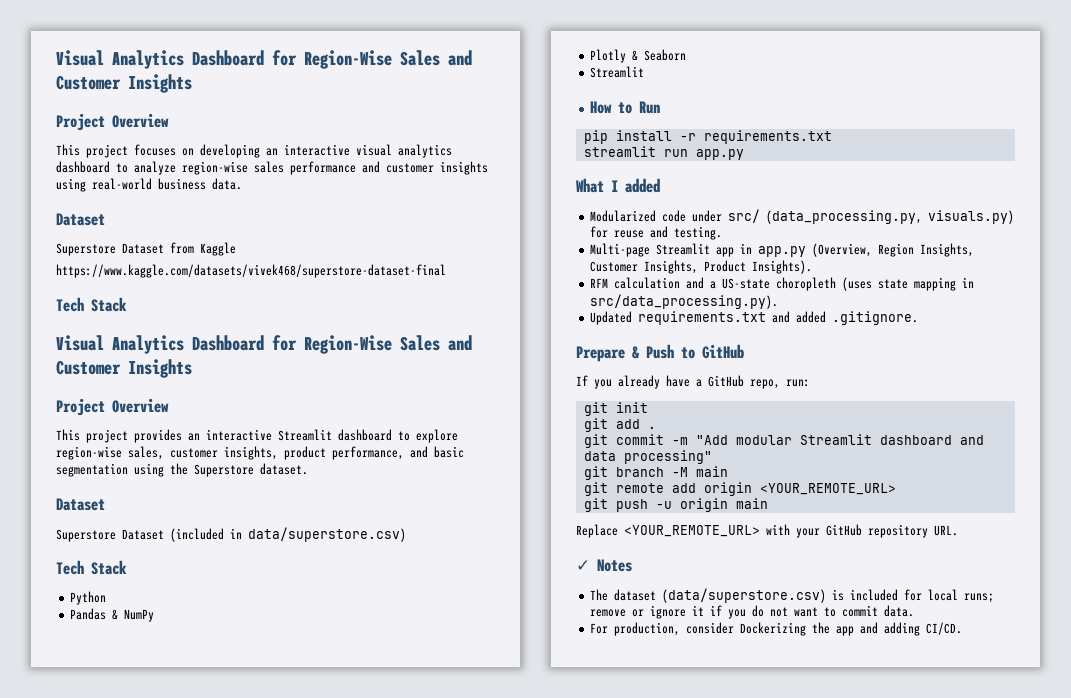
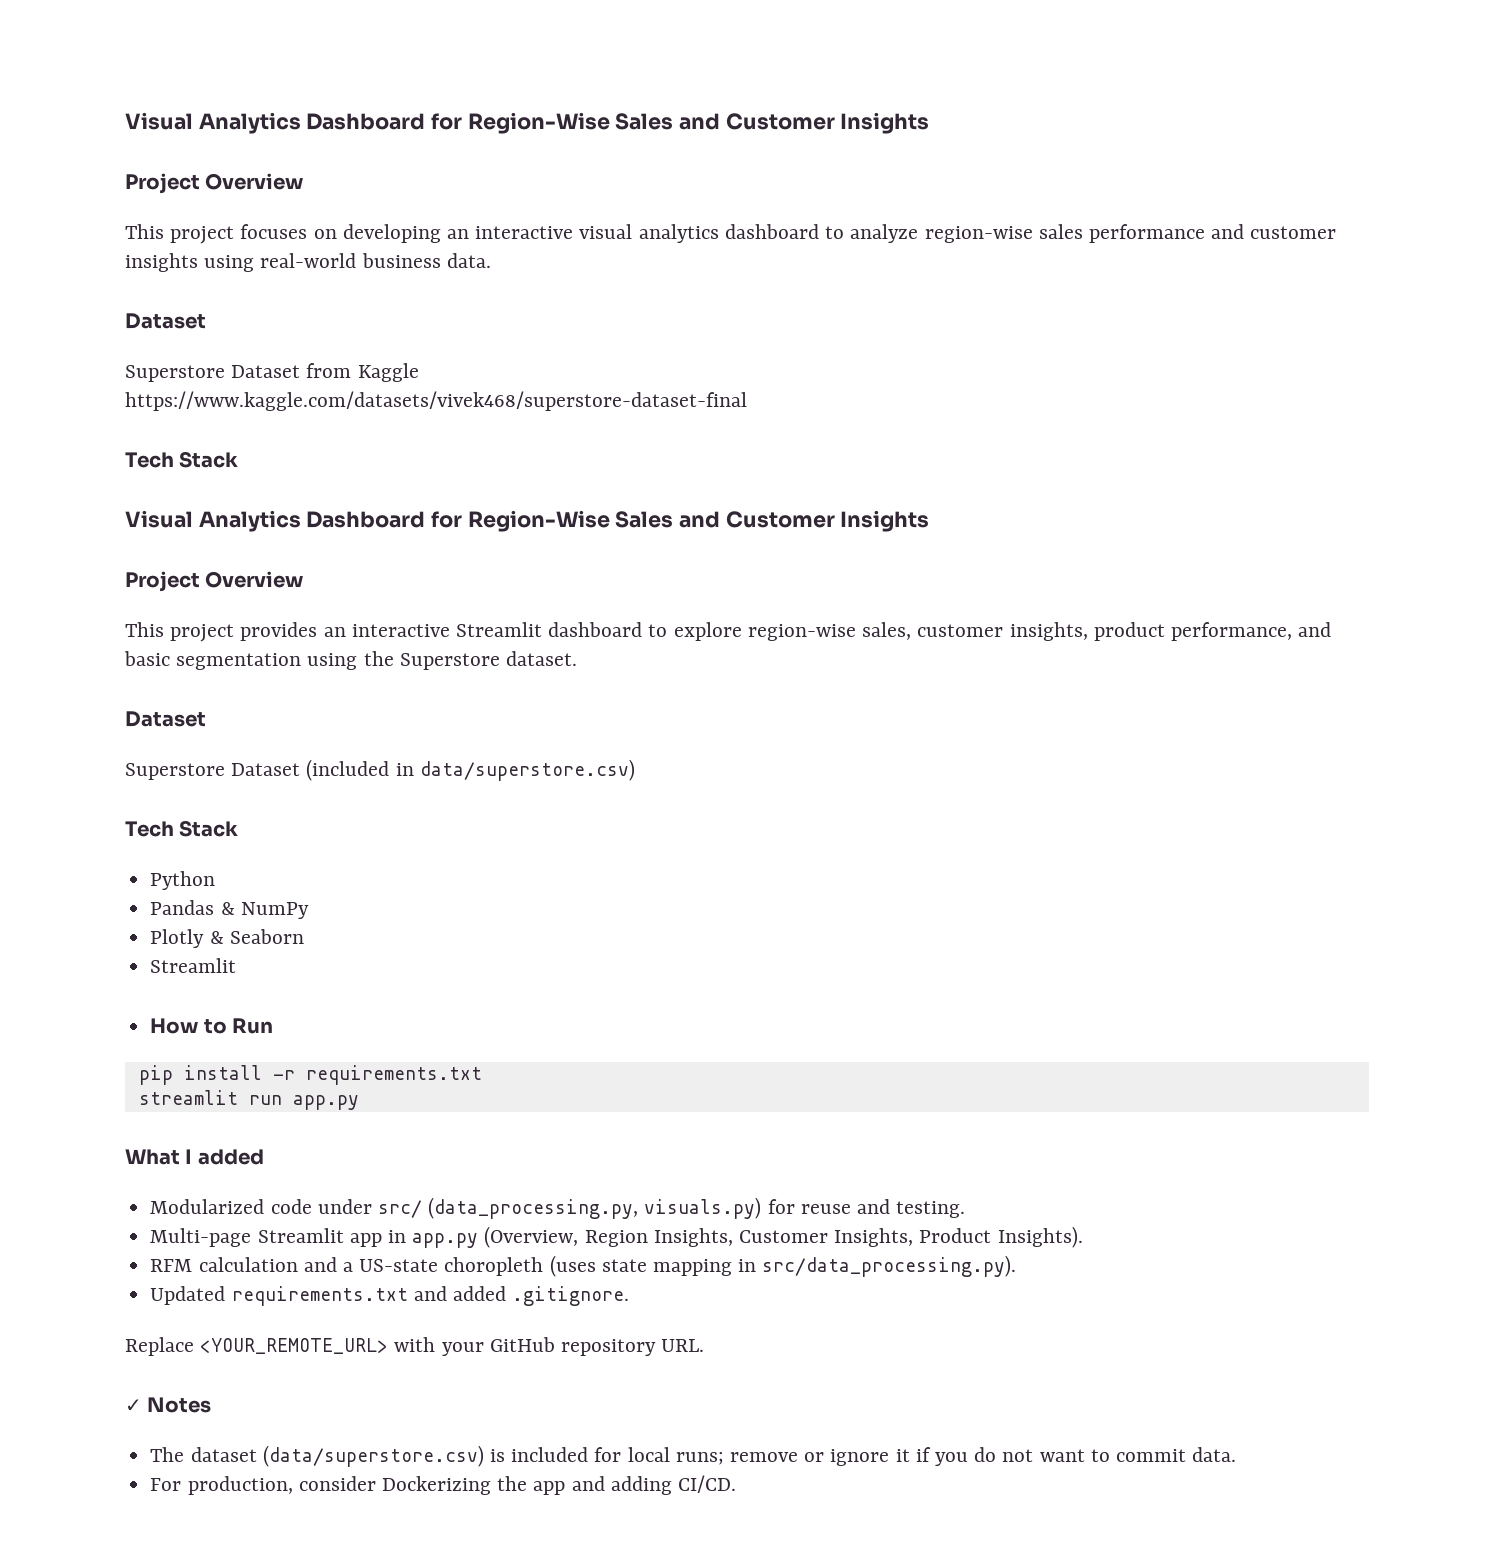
- Prepare & Push to GitHub
- If you already have a GitHub repo, run:
- git init
- git add .
- git commit -m "Add modular Streamlit dashboard and data processing"
- git branch -M main
- git remote add origin <YOUR_REMOTE_URL>
- git push -u origin main

